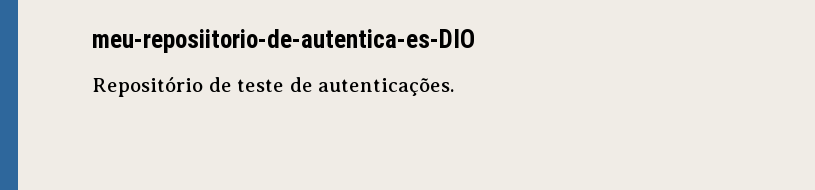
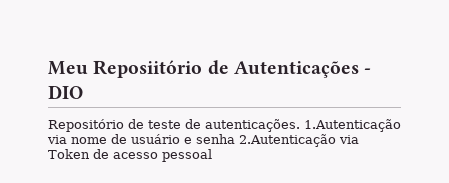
- meu-reposiitorio-de-autentica-es-DIO
+ Meu Reposiitório de Autenticações - DIO
+ 1.Autenticação via nome de usuário e senha 2.Autenticação via Token de acesso pessoal

